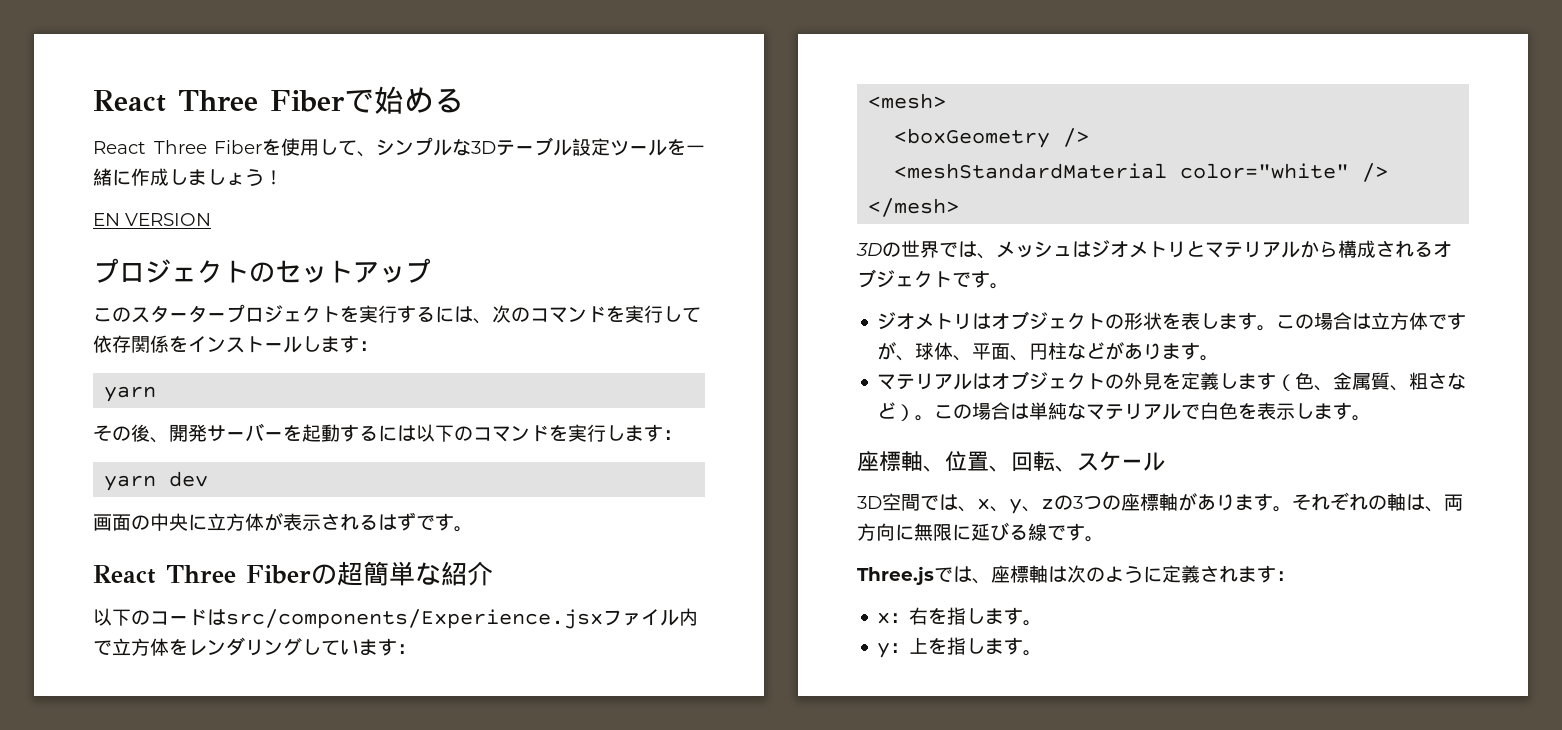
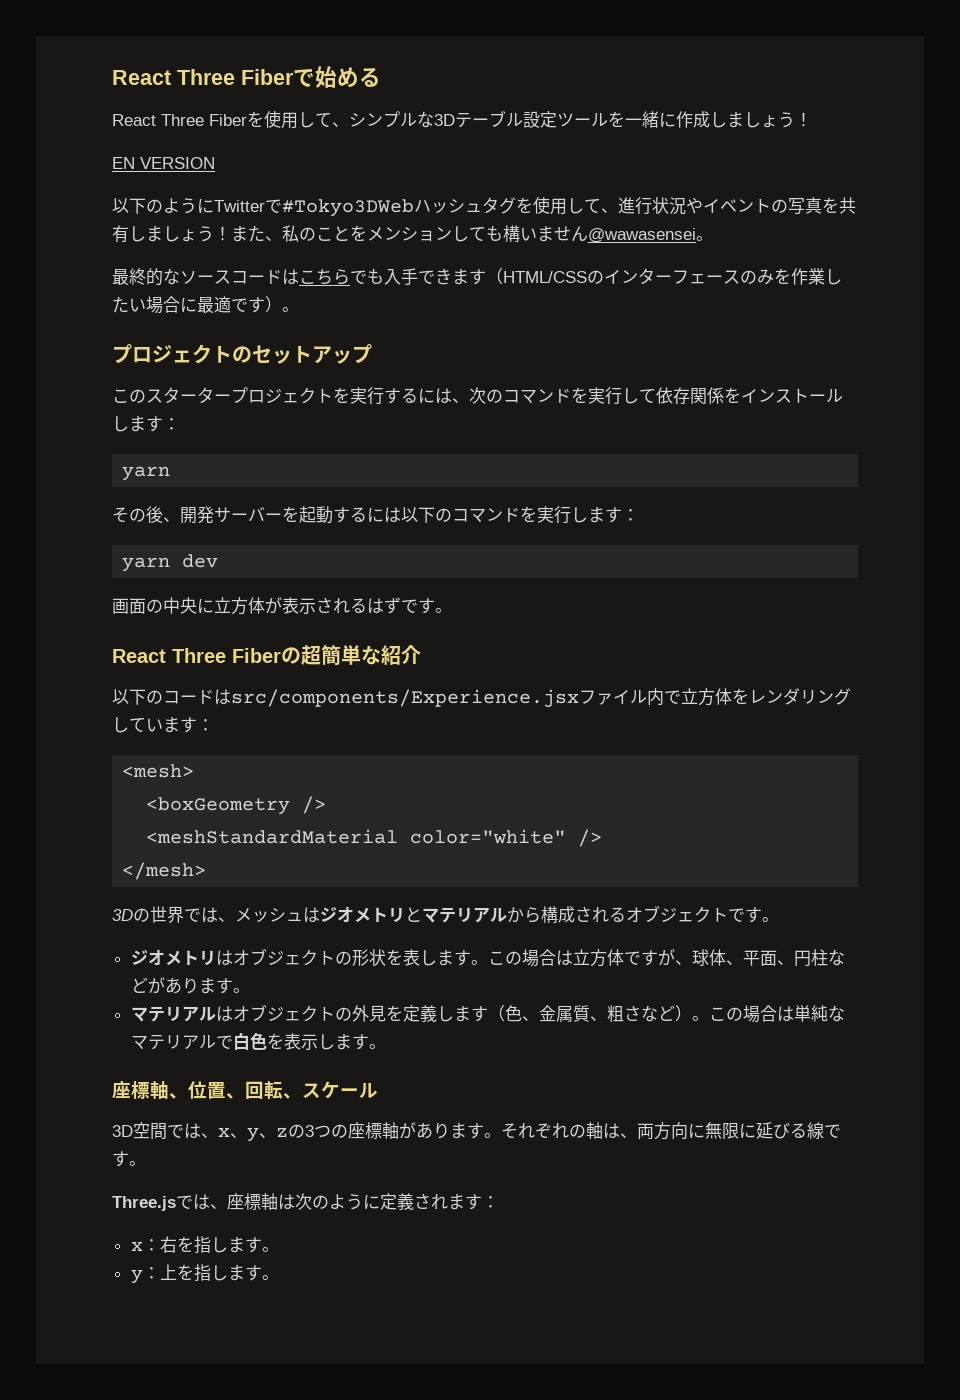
+ 以下のようにTwitterで#Tokyo3DWebハッシュタグを使用して、進行状況やイベントの写真を共有しましょう！また、私のことをメンションしても構いません@wawasensei。
+ 最終的なソースコードはこちらでも入手できます（HTML/CSSのインターフェースのみを作業したい場合に最適です）。

